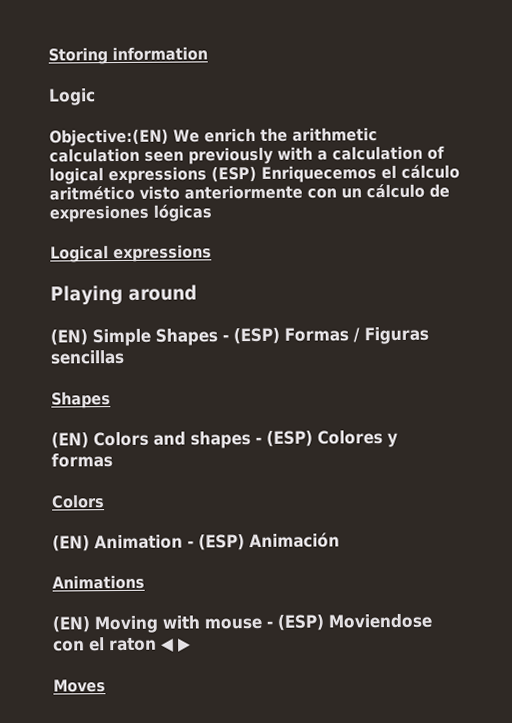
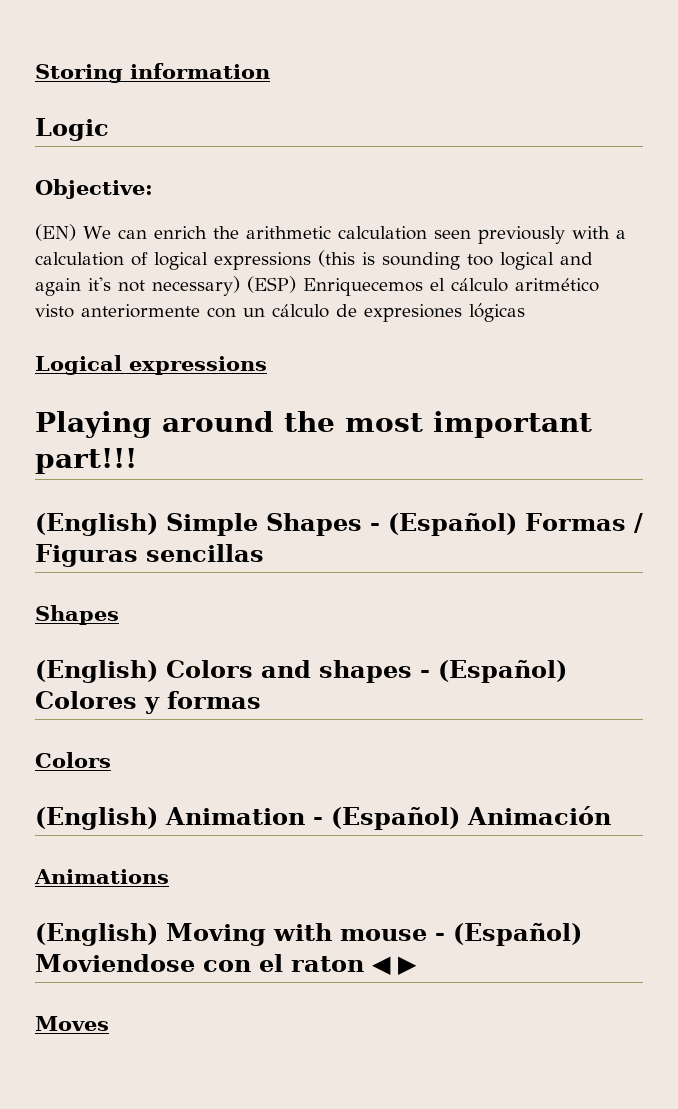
- Objective:(EN) We enrich the arithmetic calculation seen previously with a calculation of logical expressions (ESP) Enriquecemos el cálculo aritmético visto anteriormente con un cálculo de expresiones lógicas
+ Objective:
+ (EN) We can enrich the arithmetic calculation seen previously with a calculation of logical expressions (this is sounding too logical and again it's not necessary) (ESP) Enriquecemos el cálculo aritmético visto anteriormente con un cálculo de expresiones lógicas
- Playing around
- (EN) Simple Shapes - (ESP) Formas / Figuras sencillas
+ Playing around the most important part!!!
+ (English) Simple Shapes - (Español) Formas / Figuras sencillas
- (EN) Colors and shapes - (ESP) Colores y formas
+ (English) Colors and shapes - (Español) Colores y formas
- (EN) Animation - (ESP) Animación
+ (English) Animation - (Español) Animación
- (EN) Moving with mouse - (ESP) Moviendose con el raton ◀ ▶
+ (English) Moving with mouse - (Español) Moviendose con el raton ◀ ▶

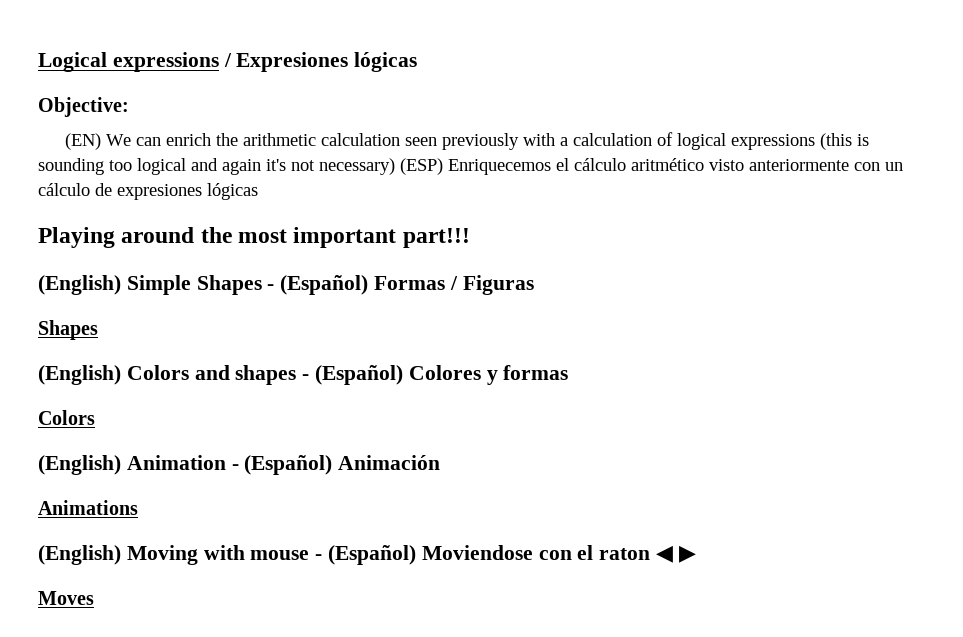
- Storing information
- Logic
+ Logical expressions / Expresiones lógicas
- Logical expressions
- (English) Simple Shapes - (Español) Formas / Figuras sencillas
+ (English) Simple Shapes - (Español) Formas / Figuras

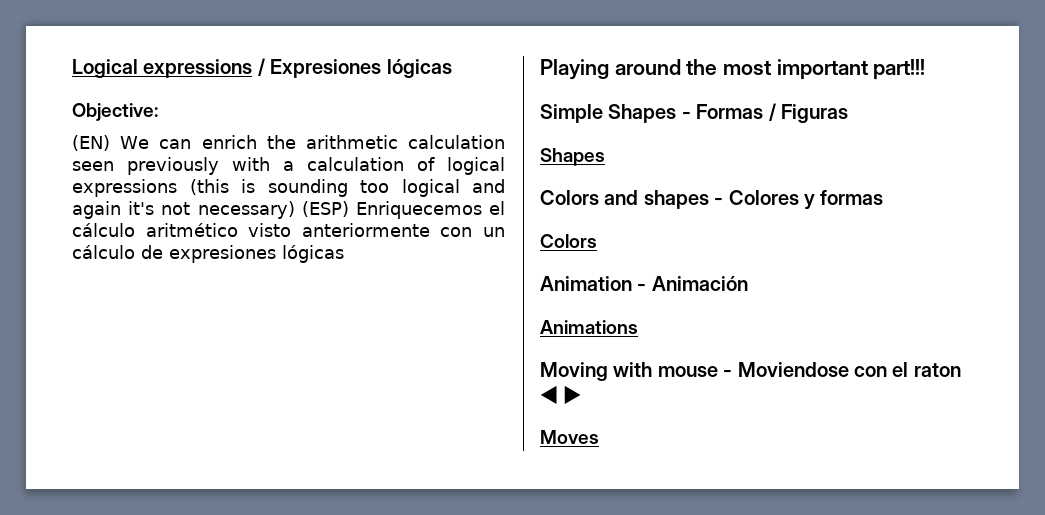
- (English) Simple Shapes - (Español) Formas / Figuras
+ Simple Shapes - Formas / Figuras
- (English) Colors and shapes - (Español) Colores y formas
+ Colors and shapes - Colores y formas
- (English) Animation - (Español) Animación
+ Animation - Animación
- (English) Moving with mouse - (Español) Moviendose con el raton ◀ ▶
+ Moving with mouse - Moviendose con el raton ◀ ▶

